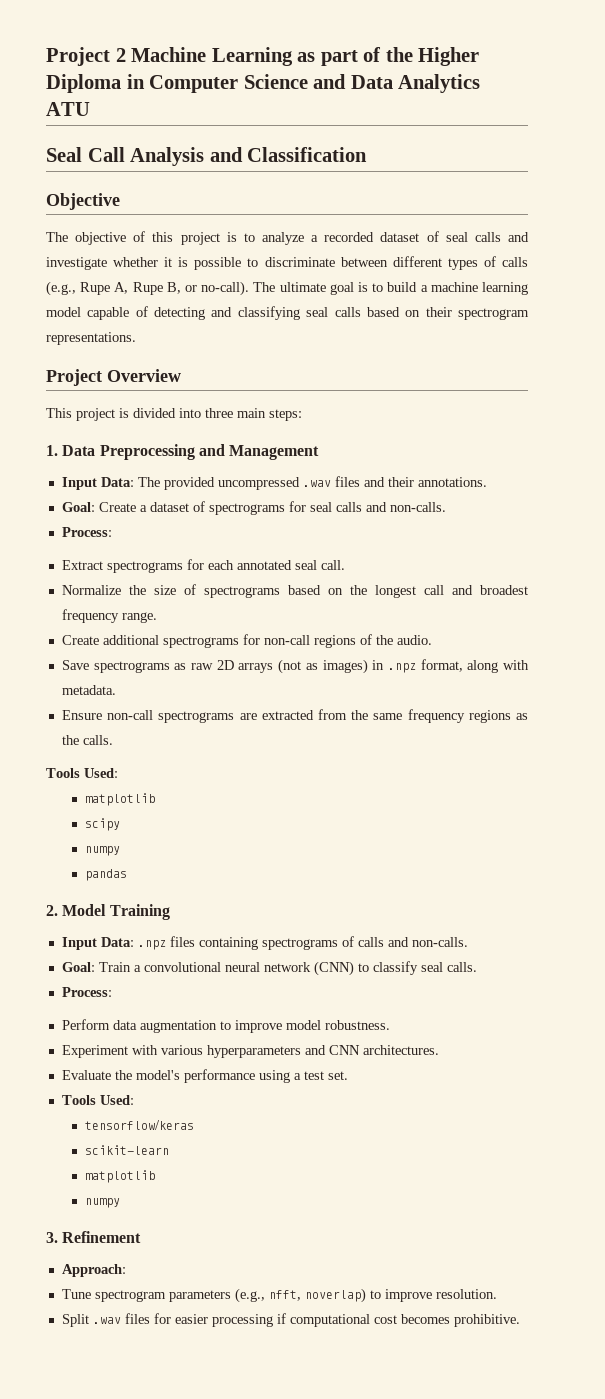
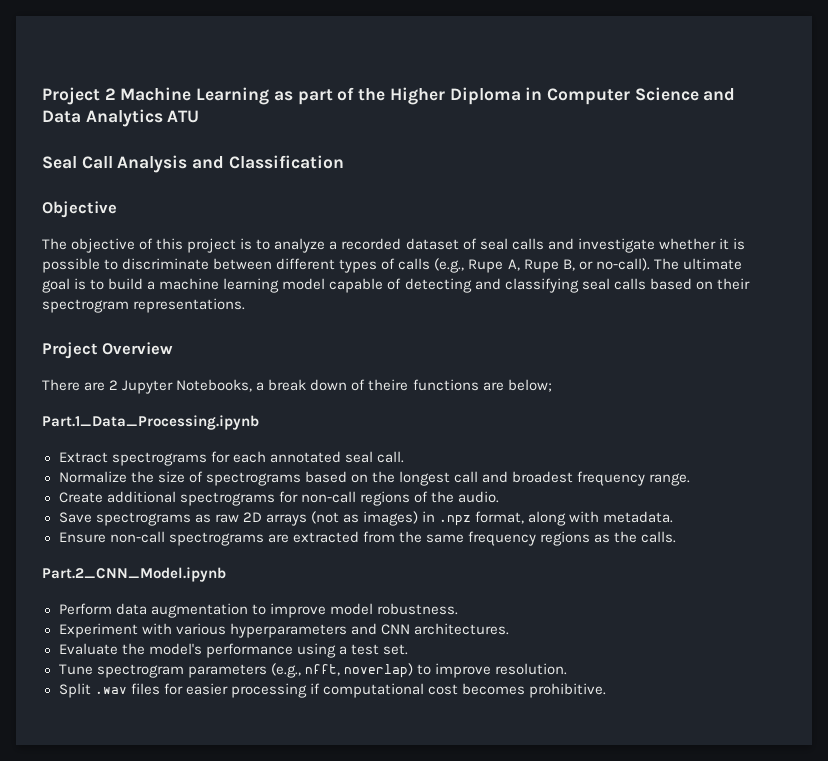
- This project is divided into three main steps:
- 1. Data Preprocessing and Management
- Input Data: The provided uncompressed .wav files and their annotations.
- Goal: Create a dataset of spectrograms for seal calls and non-calls.
- Process:
+ There are 2 Jupyter Notebooks, a break down of theire functions are below;
+ Part.1_Data_Processing.ipynb
  Ensure non-call spectrograms are extracted from the same frequency regions as the calls.
- Tools Used:
- matplotlib
- scipy
- numpy
- pandas
- 2. Model Training
- Input Data: .npz files containing spectrograms of calls and non-calls.
- Goal: Train a convolutional neural network (CNN) to classify seal calls.
- Process:
+ Part.2_CNN_Model.ipynb
  Evaluate the model's performance using a test set.
- Tools Used:
- tensorflow/keras
- scikit-learn
- matplotlib
- numpy
- 3. Refinement
- Approach:

